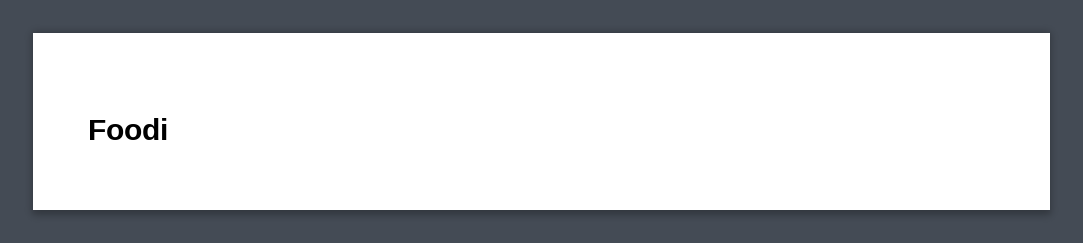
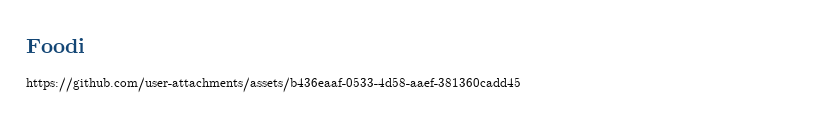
+ https://github.com/user-attachments/assets/b436eaaf-0533-4d58-aaef-381360cadd45

